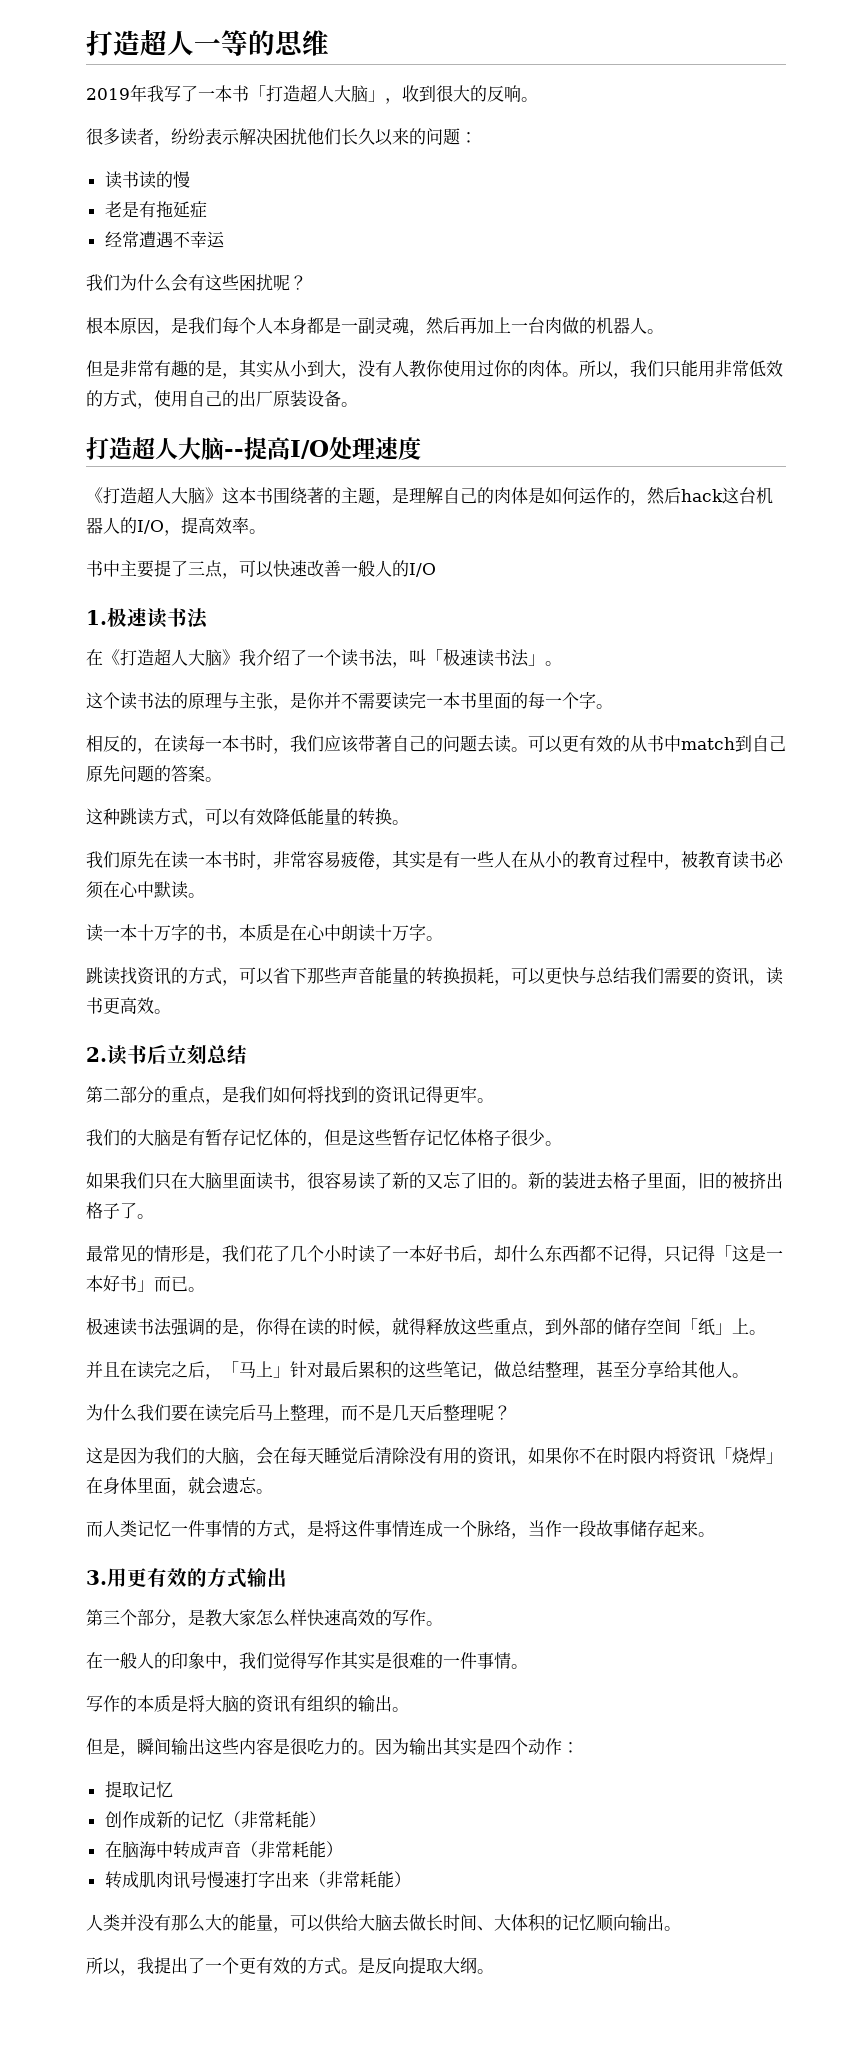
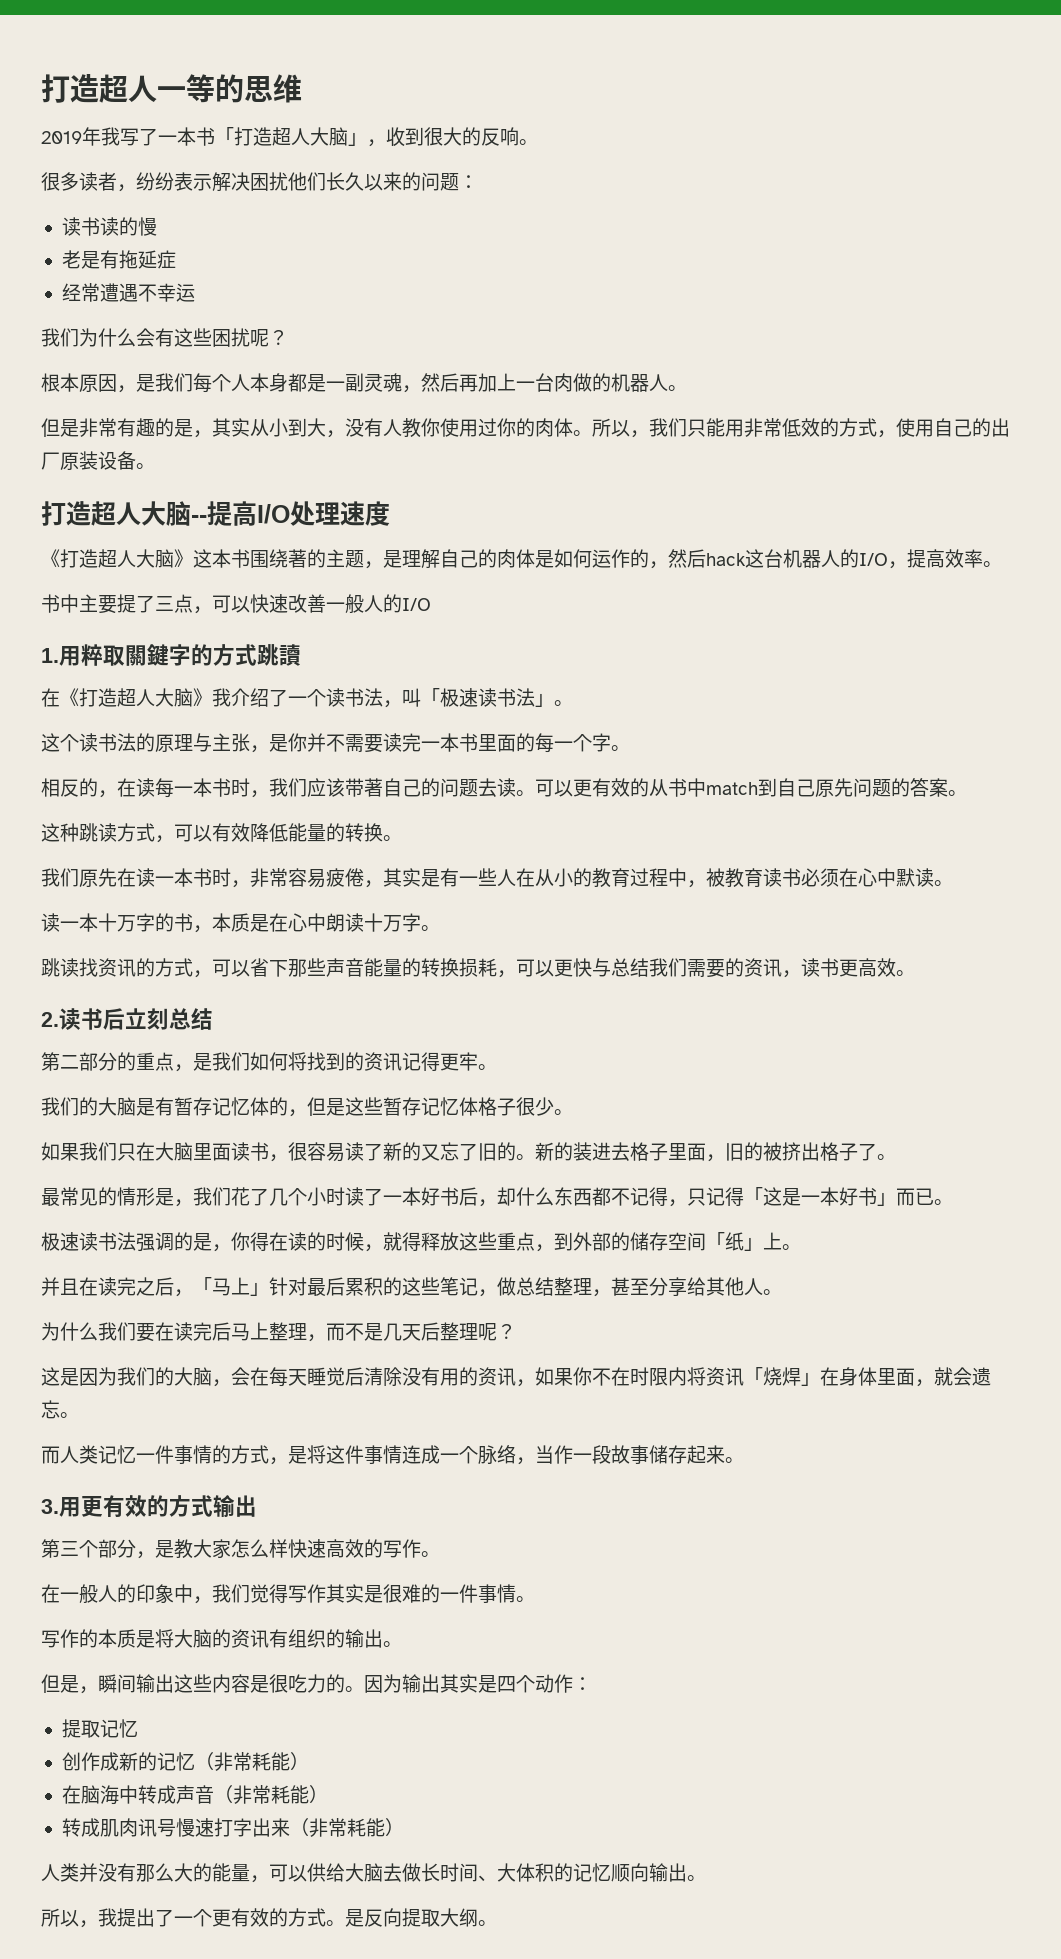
- 1.极速读书法
+ 1.用粹取關鍵字的方式跳讀

